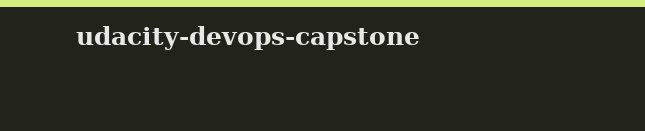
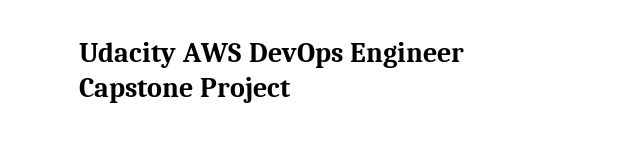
- udacity-devops-capstone
+ Udacity AWS DevOps Engineer Capstone Project

